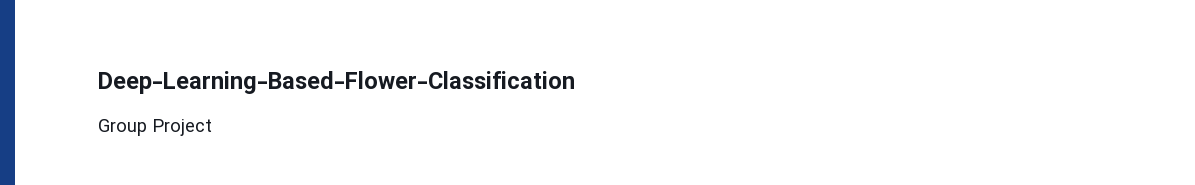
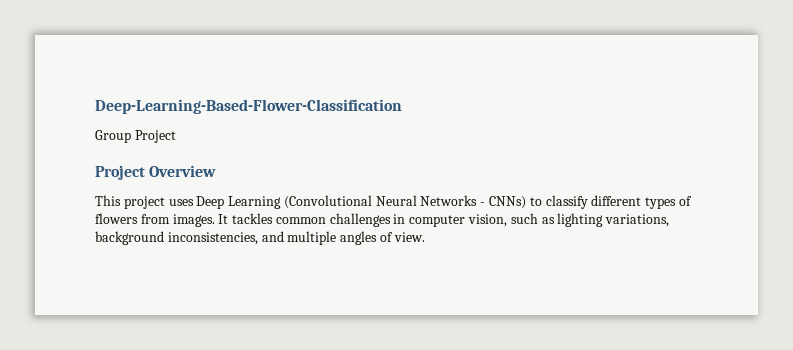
+ Project Overview
+ This project uses Deep Learning (Convolutional Neural Networks - CNNs) to classify different types of flowers from images. It tackles common challenges in computer vision, such as lighting variations, background inconsistencies, and multiple angles of view.

